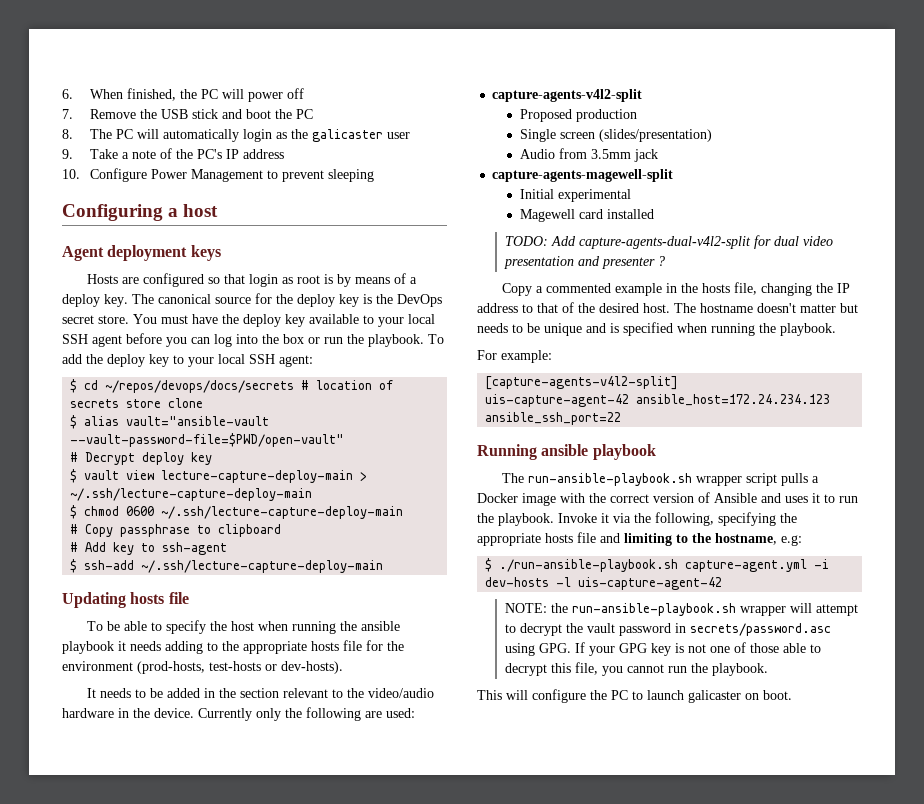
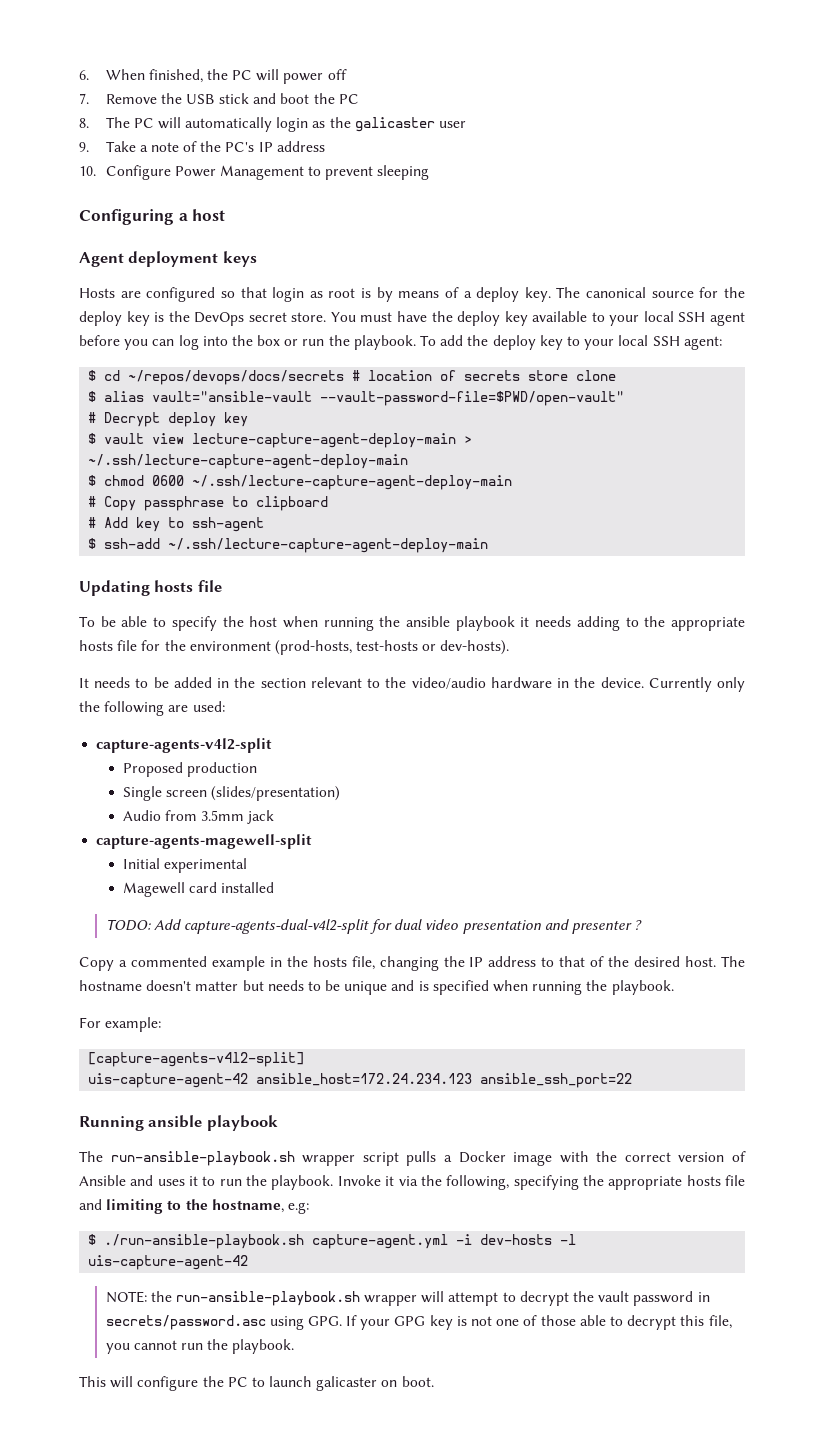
- $ vault view lecture-capture-deploy-main > ~/.ssh/lecture-capture-deploy-main
+ $ vault view lecture-capture-agent-deploy-main > ~/.ssh/lecture-capture-agent-deploy-main
- $ chmod 0600 ~/.ssh/lecture-capture-deploy-main
+ $ chmod 0600 ~/.ssh/lecture-capture-agent-deploy-main
- $ ssh-add ~/.ssh/lecture-capture-deploy-main
+ $ ssh-add ~/.ssh/lecture-capture-agent-deploy-main

